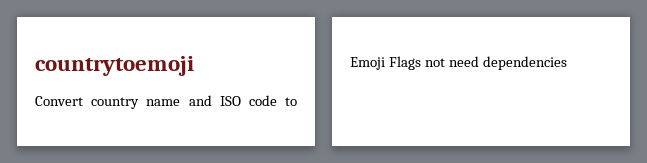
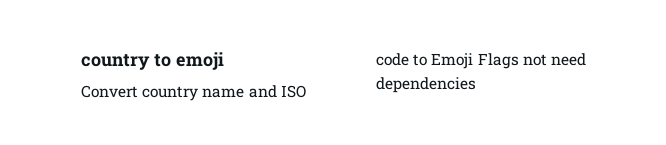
- countrytoemoji
+ country to emoji

